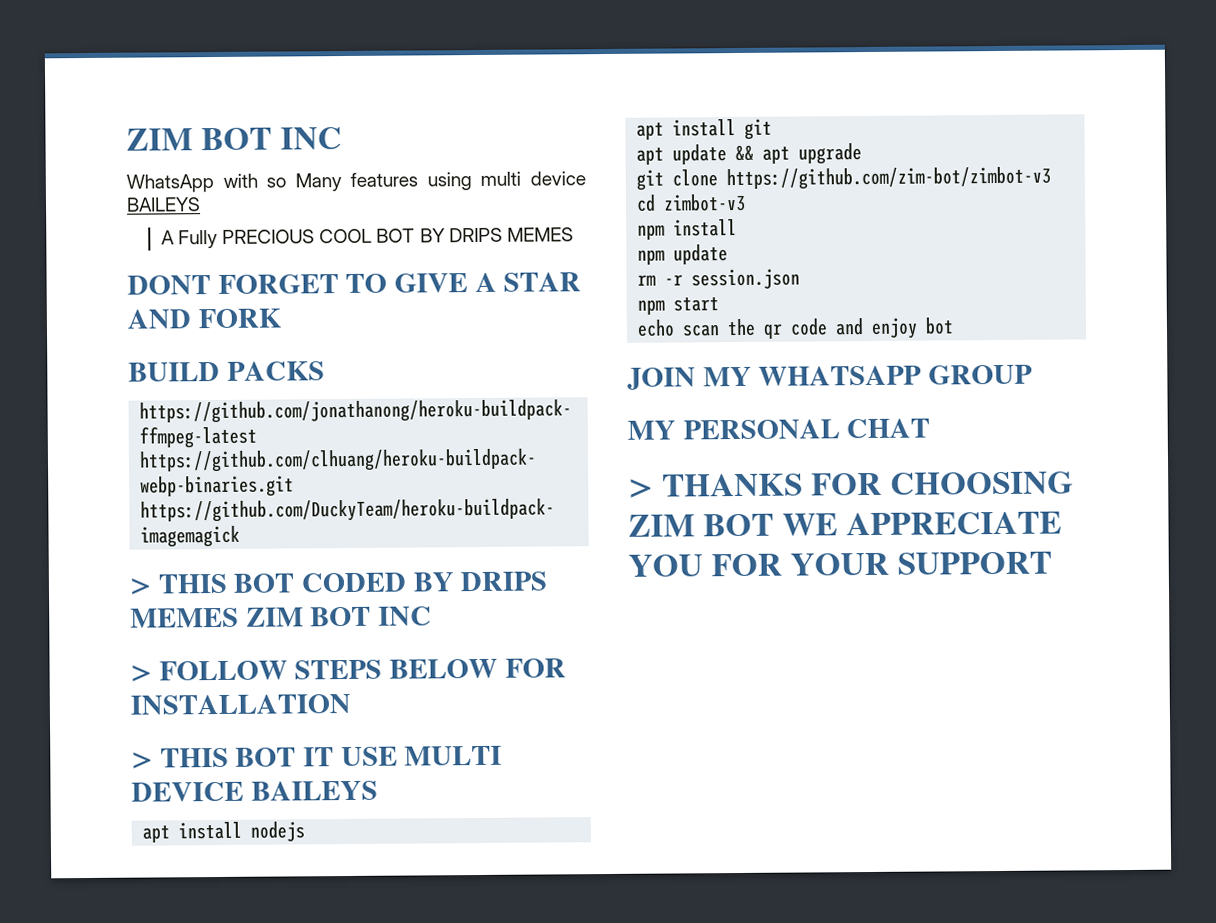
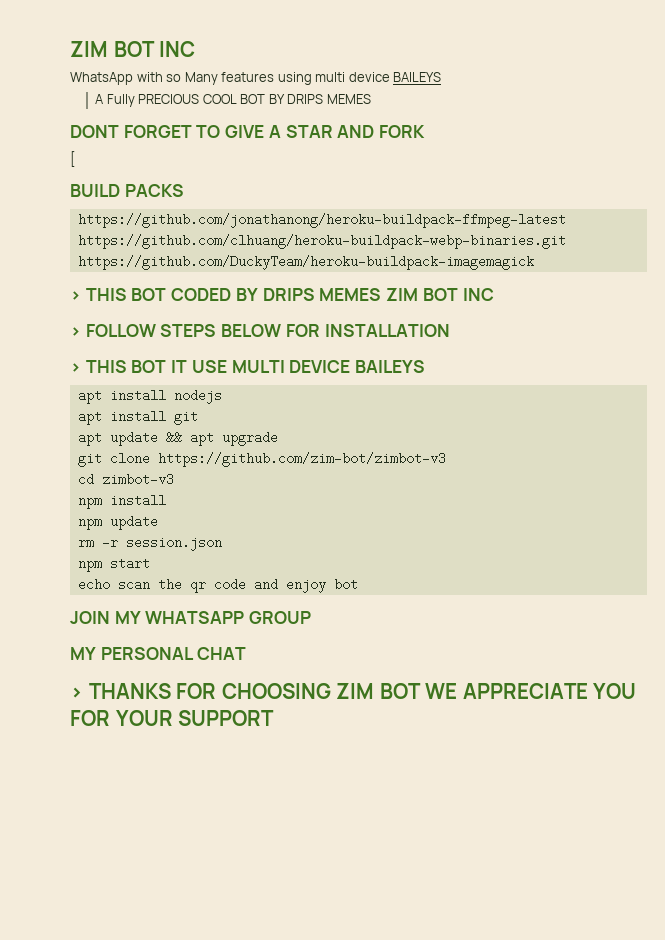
+ [

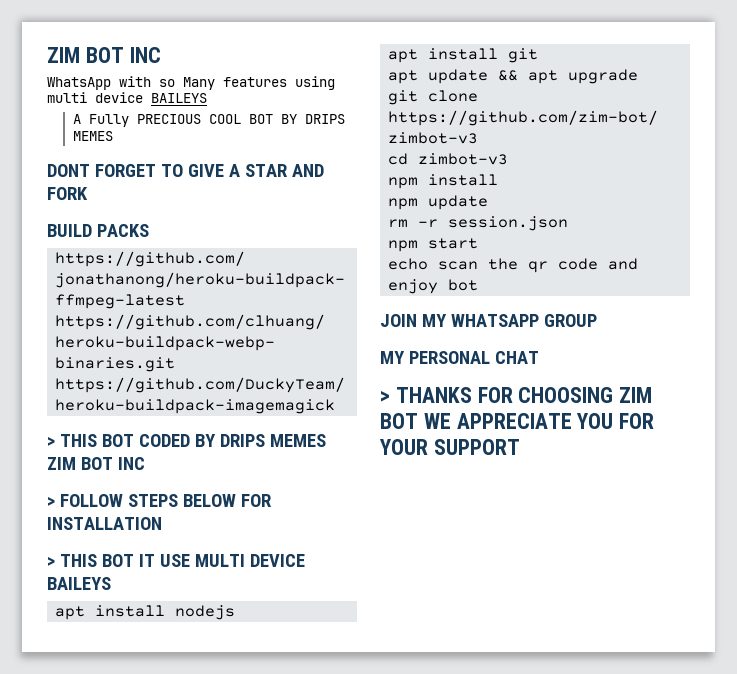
- [

